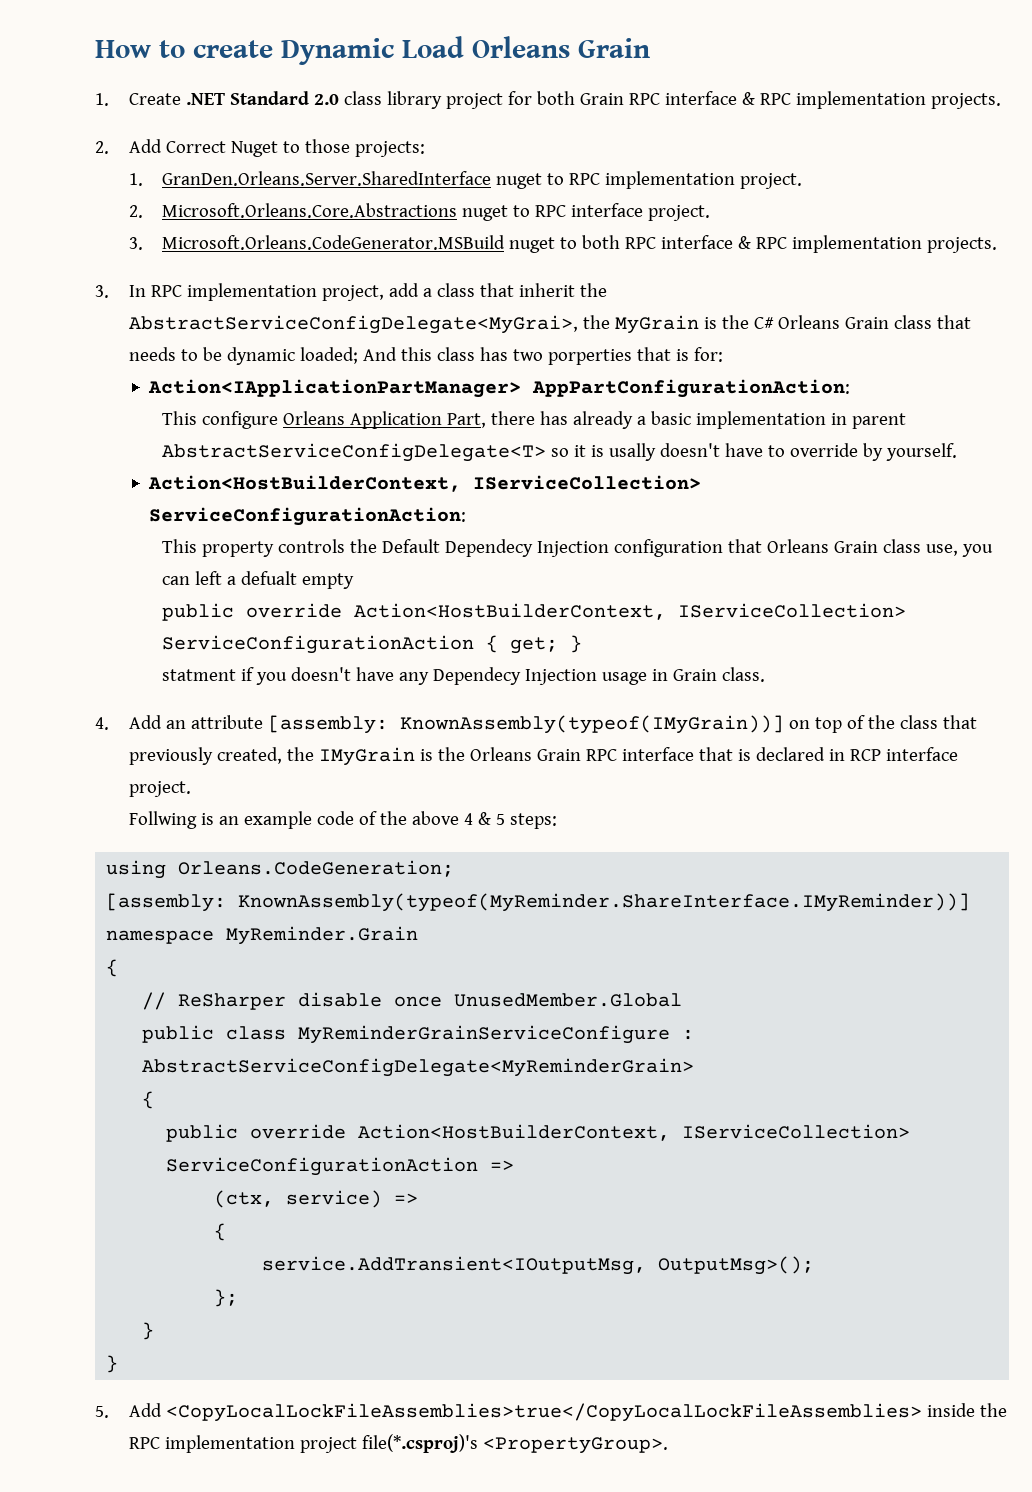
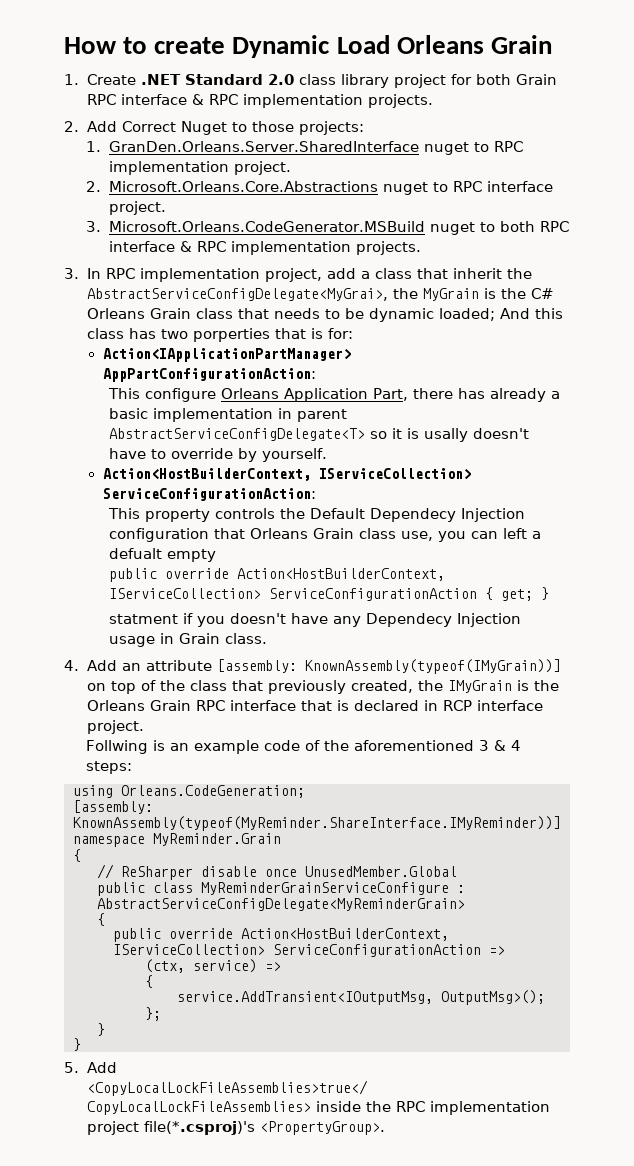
- Follwing is an example code of the above 4 & 5 steps:
+ Follwing is an example code of the aforementioned 3 & 4 steps:

